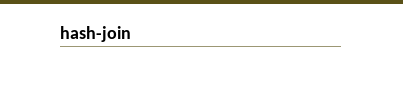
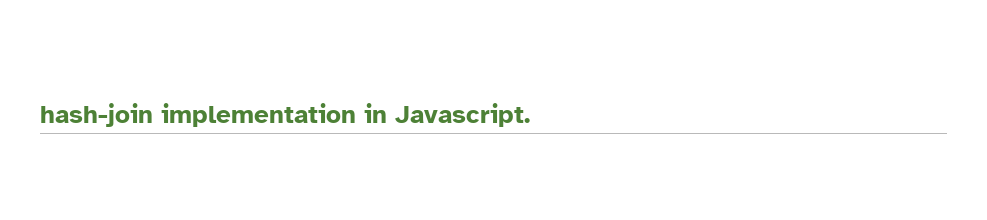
- hash-join
+ hash-join implementation in Javascript.

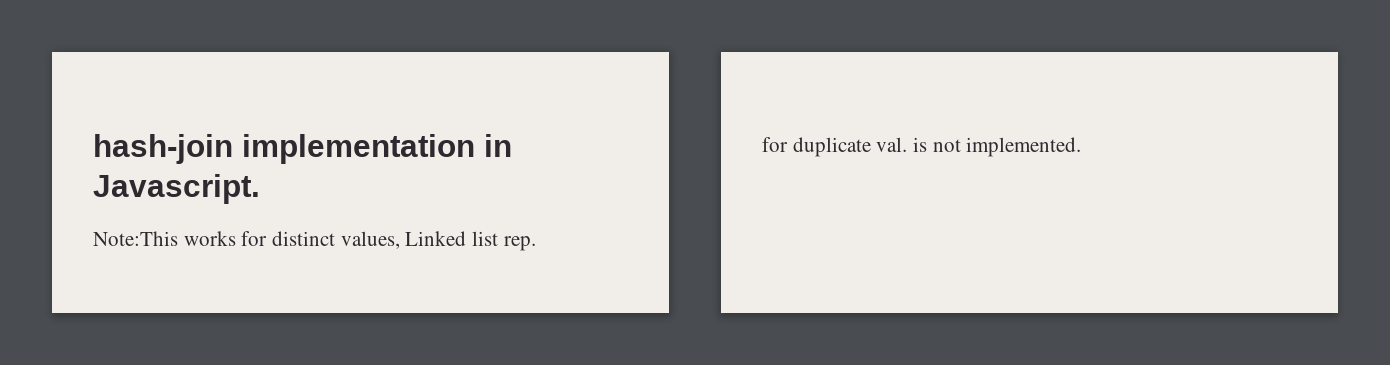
+ Note:This works for distinct values, Linked list rep. for duplicate val. is not implemented.

